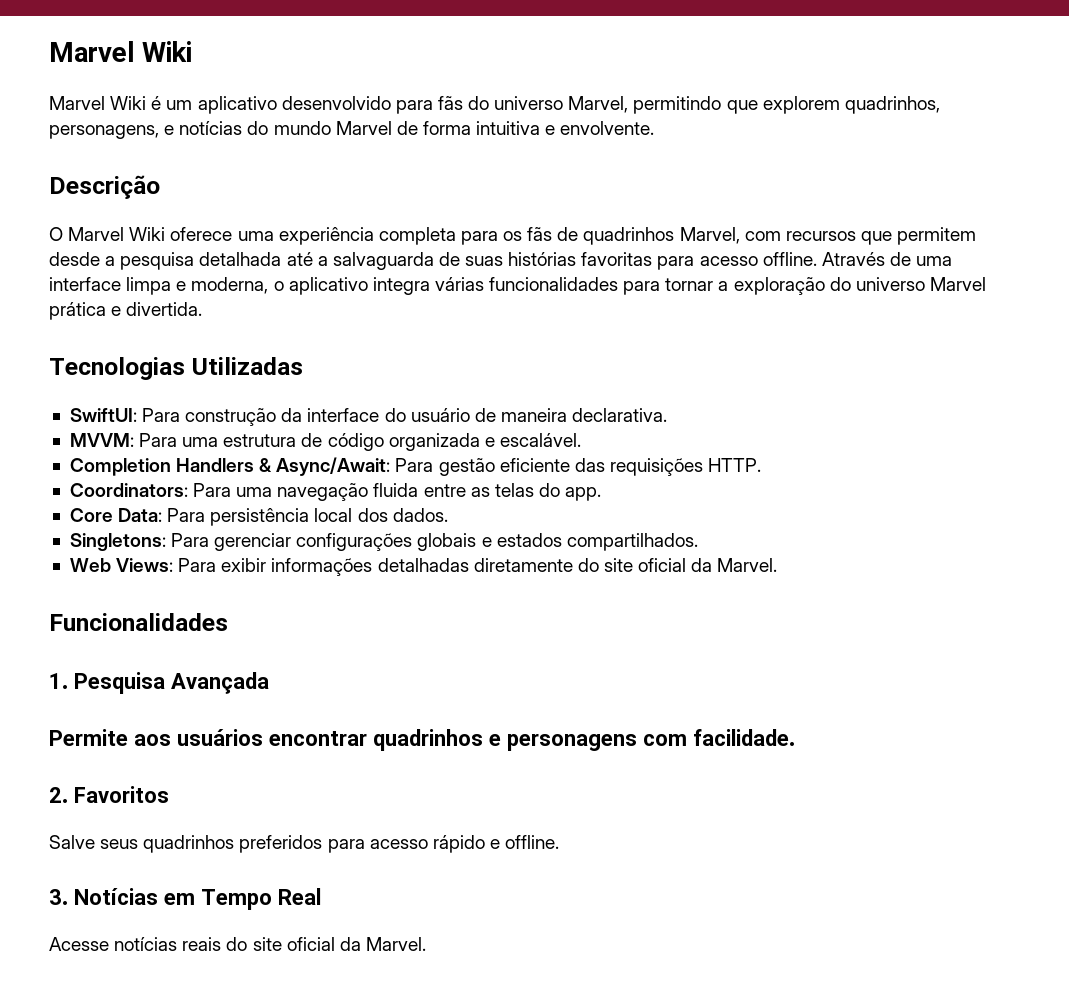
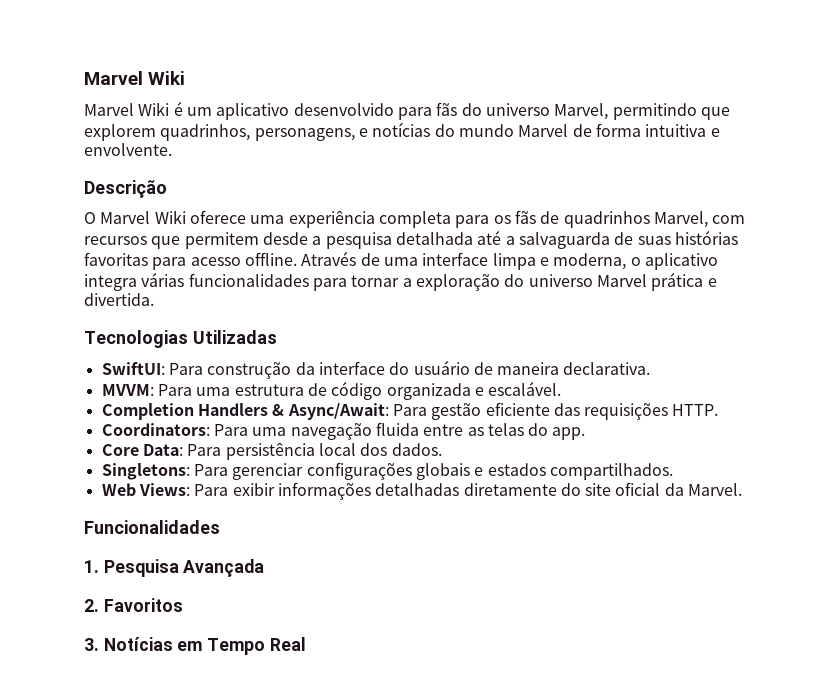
- Permite aos usuários encontrar quadrinhos e personagens com facilidade.
  2. Favoritos
- Salve seus quadrinhos preferidos para acesso rápido e offline.
- Acesse notícias reais do site oficial da Marvel.

